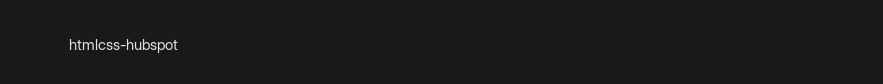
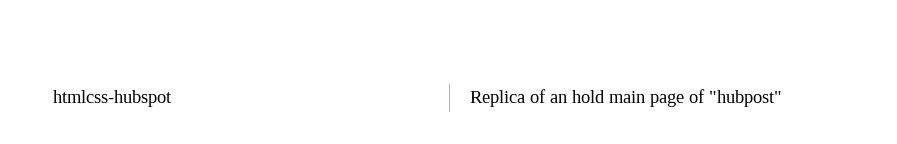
+ Replica of an hold main page of "hubpost"

